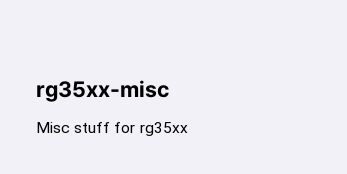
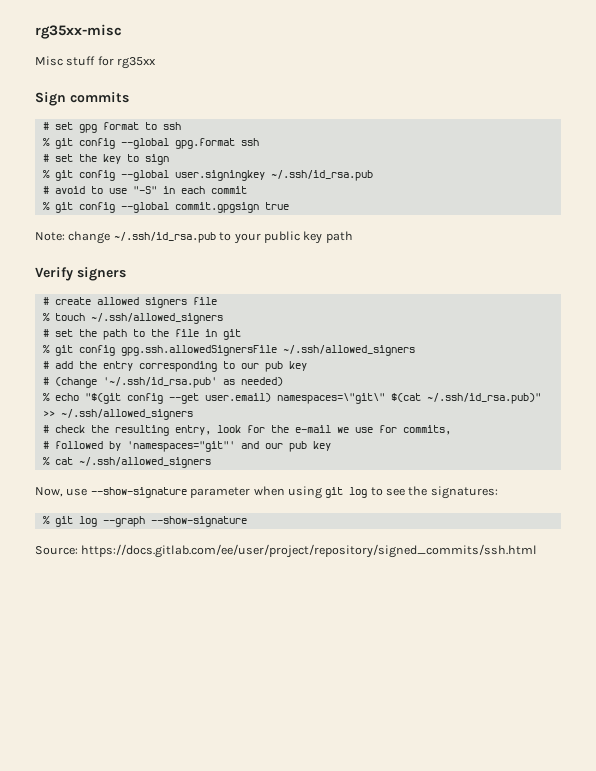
+ Sign commits
+ # set gpg format to ssh
+ % git config --global gpg.format ssh
+ # set the key to sign
+ % git config --global user.signingkey ~/.ssh/id_rsa.pub
+ # avoid to use "-S" in each commit
+ % git config --global commit.gpgsign true
+ Note: change ~/.ssh/id_rsa.pub to your public key path
+ Verify signers
+ # create allowed signers file
+ % touch ~/.ssh/allowed_signers
+ # set the path to the file in git
+ % git config gpg.ssh.allowedSignersFile ~/.ssh/allowed_signers
+ # add the entry corresponding to our pub key
+ # (change '~/.ssh/id_rsa.pub' as needed)
+ % echo "$(git config --get user.email) namespaces=\"git\" $(cat ~/.ssh/id_rsa.pub)" >> ~/.ssh/allowed_signers
+ # check the resulting entry, look for the e-mail we use for commits,
+ # followed by 'namespaces="git"' and our pub key
+ % cat ~/.ssh/allowed_signers
+ Now, use --show-signature parameter when using git log to see the signatures:
+ % git log --graph --show-signature
+ Source: https://docs.gitlab.com/ee/user/project/repository/signed_commits/ssh.html

